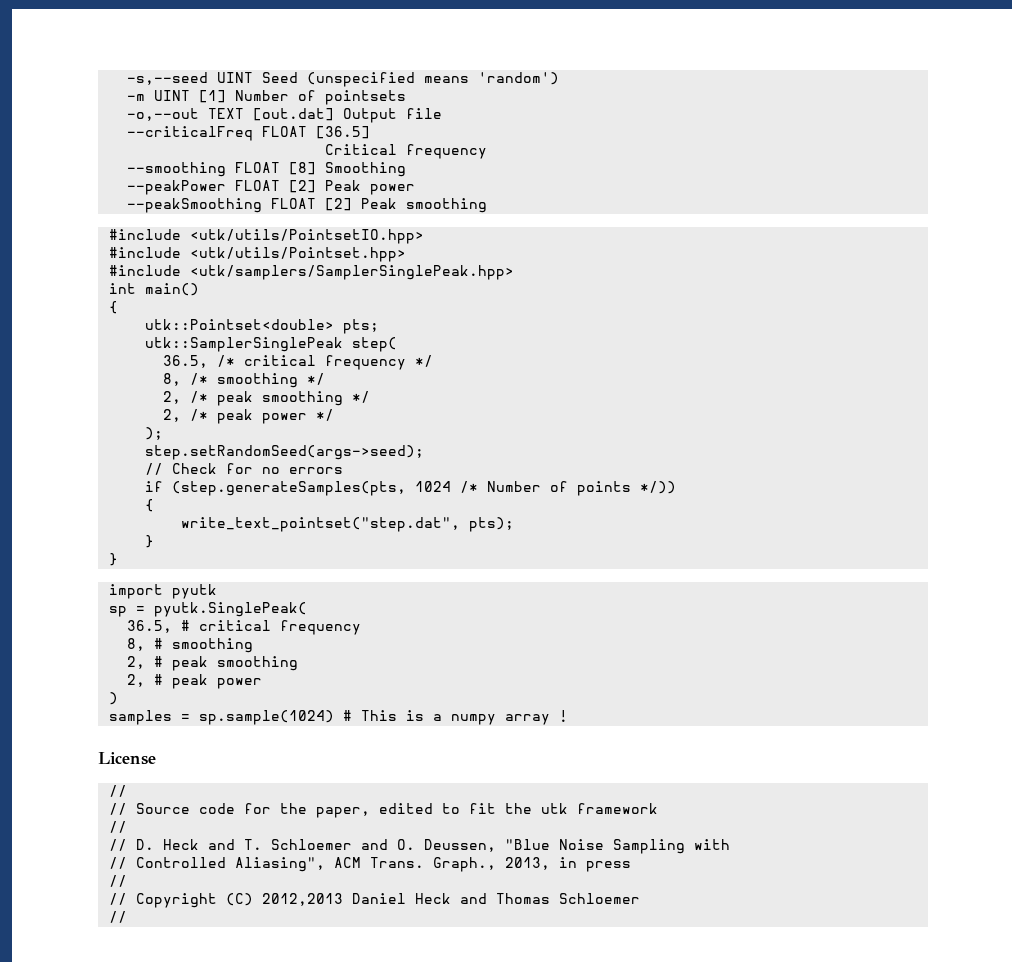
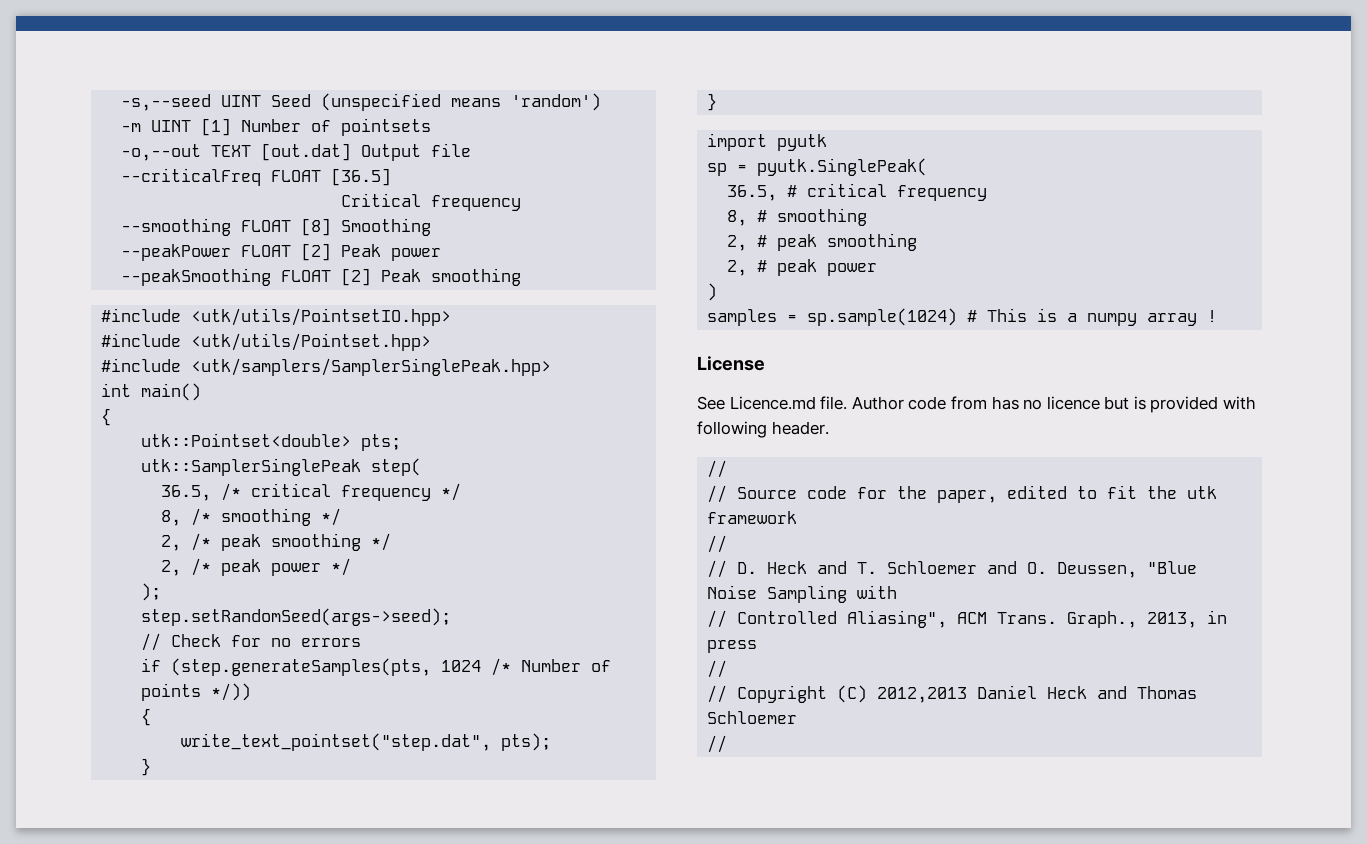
+ See Licence.md file. Author code from has no licence but is provided with following header.

